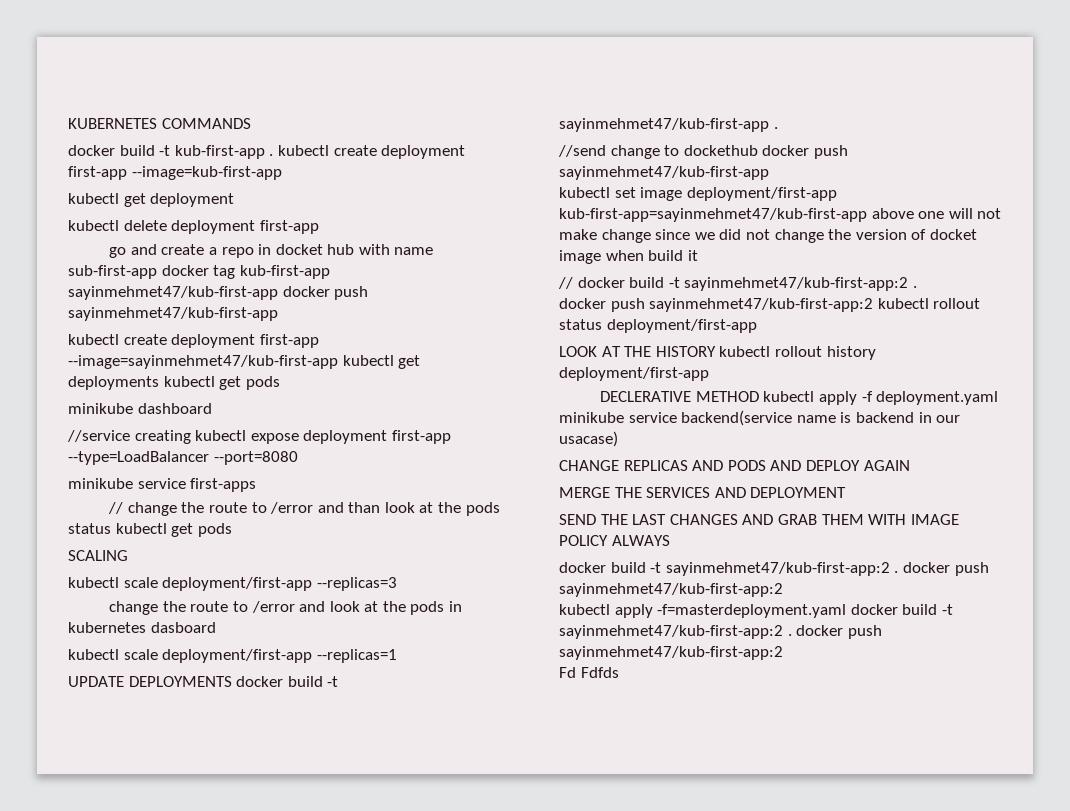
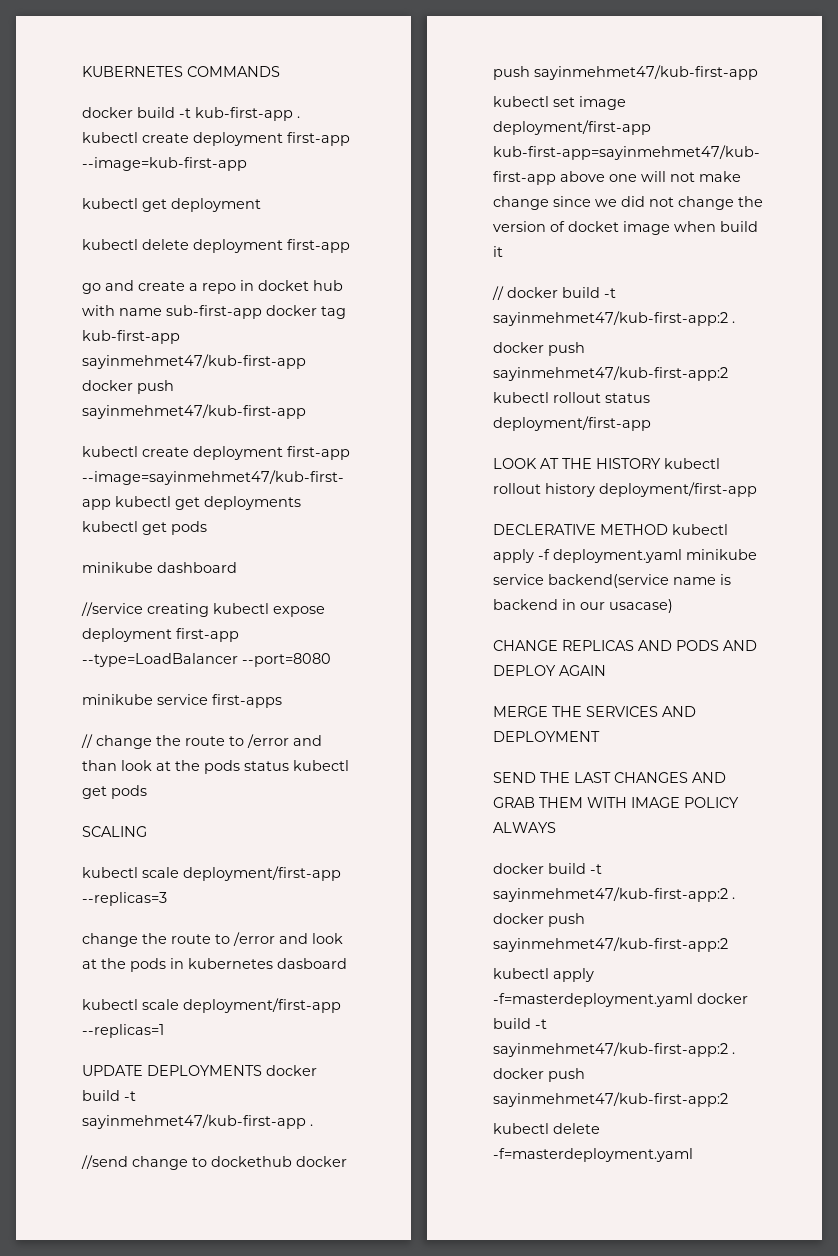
- Fd Fdfds
+ kubectl delete -f=masterdeployment.yaml

